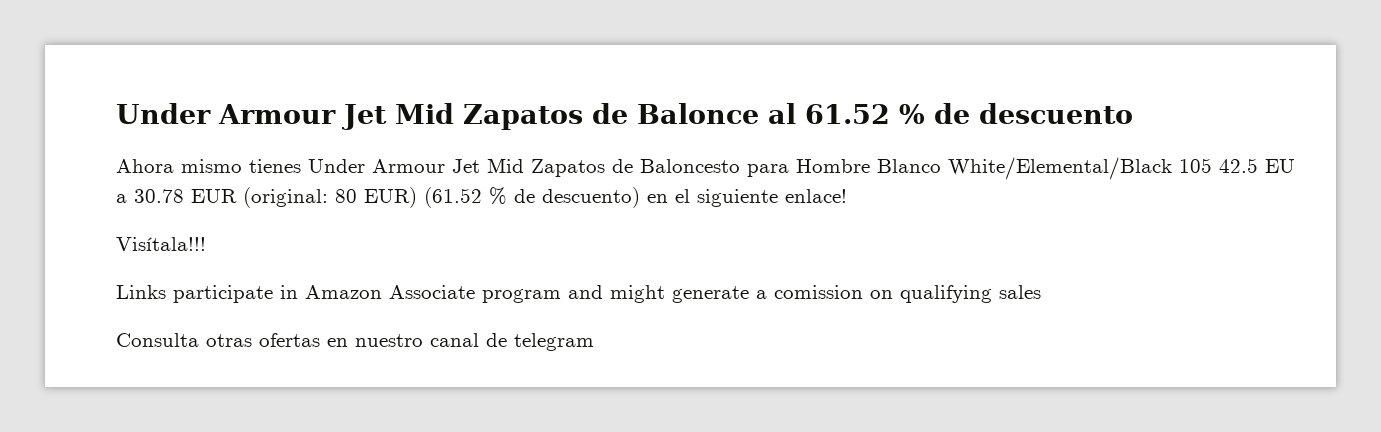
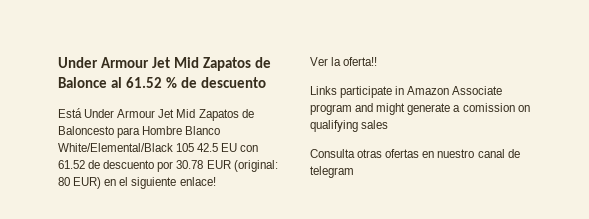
- Ahora mismo tienes Under Armour Jet Mid Zapatos de Baloncesto para Hombre Blanco White/Elemental/Black 105 42.5 EU a 30.78 EUR (original: 80 EUR) (61.52 % de descuento) en el siguiente enlace!
+ Está Under Armour Jet Mid Zapatos de Baloncesto para Hombre Blanco White/Elemental/Black 105 42.5 EU con 61.52 de descuento por 30.78 EUR (original: 80 EUR) en el siguiente enlace!
- Visítala!!!
+ Ver la oferta!!

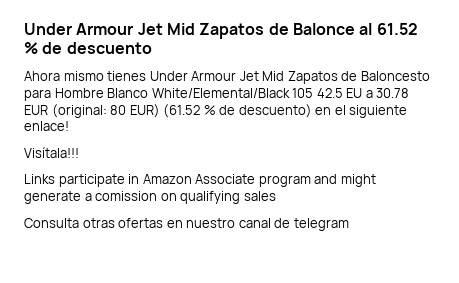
- Está Under Armour Jet Mid Zapatos de Baloncesto para Hombre Blanco White/Elemental/Black 105 42.5 EU con 61.52 de descuento por 30.78 EUR (original: 80 EUR) en el siguiente enlace!
+ Ahora mismo tienes Under Armour Jet Mid Zapatos de Baloncesto para Hombre Blanco White/Elemental/Black 105 42.5 EU a 30.78 EUR (original: 80 EUR) (61.52 % de descuento) en el siguiente enlace!
- Ver la oferta!!
+ Visítala!!!

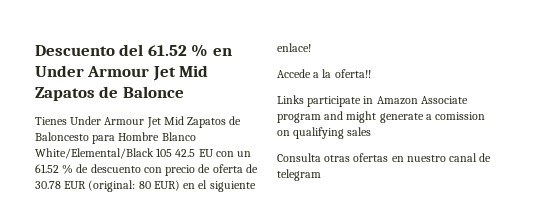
- Under Armour Jet Mid Zapatos de Balonce al 61.52 % de descuento
- Ahora mismo tienes Under Armour Jet Mid Zapatos de Baloncesto para Hombre Blanco White/Elemental/Black 105 42.5 EU a 30.78 EUR (original: 80 EUR) (61.52 % de descuento) en el siguiente enlace!
+ Descuento del 61.52 % en Under Armour Jet Mid Zapatos de Balonce
+ Tienes Under Armour Jet Mid Zapatos de Baloncesto para Hombre Blanco White/Elemental/Black 105 42.5 EU con un 61.52 % de descuento con precio de oferta de 30.78 EUR (original: 80 EUR) en el siguiente enlace!
- Visítala!!!
+ Accede a la oferta!!

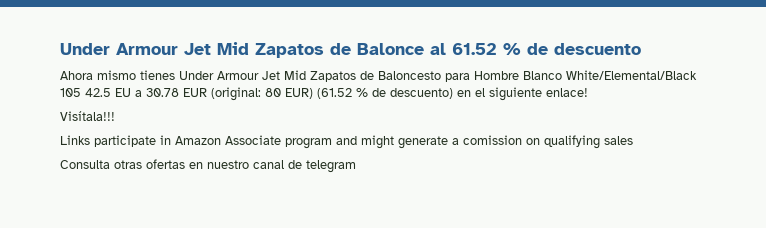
- Descuento del 61.52 % en Under Armour Jet Mid Zapatos de Balonce
- Tienes Under Armour Jet Mid Zapatos de Baloncesto para Hombre Blanco White/Elemental/Black 105 42.5 EU con un 61.52 % de descuento con precio de oferta de 30.78 EUR (original: 80 EUR) en el siguiente enlace!
+ Under Armour Jet Mid Zapatos de Balonce al 61.52 % de descuento
+ Ahora mismo tienes Under Armour Jet Mid Zapatos de Baloncesto para Hombre Blanco White/Elemental/Black 105 42.5 EU a 30.78 EUR (original: 80 EUR) (61.52 % de descuento) en el siguiente enlace!
- Accede a la oferta!!
+ Visítala!!!

